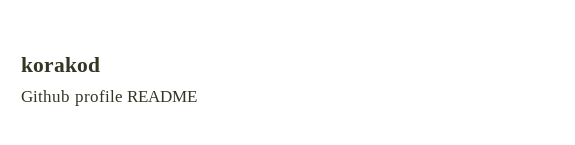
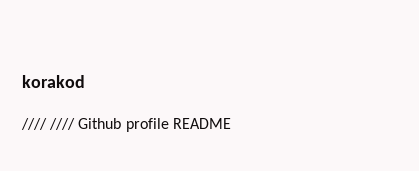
- Github profile README
+ //// //// Github profile README

